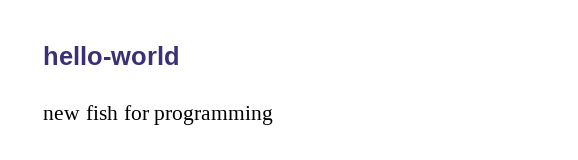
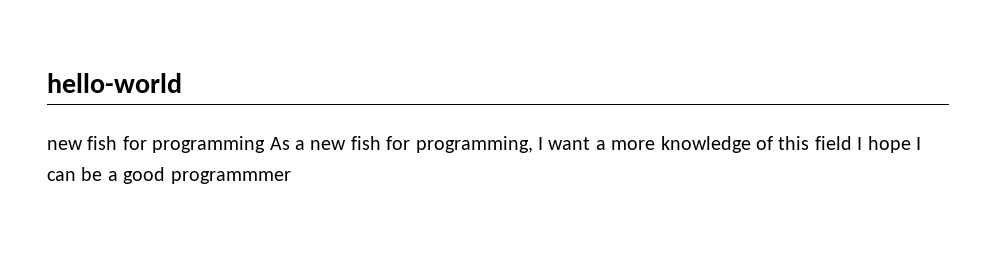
- new fish for programming
+ new fish for programming As a new fish for programming, I want a more knowledge of this field I hope I can be a good programmmer

